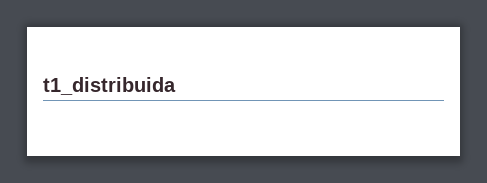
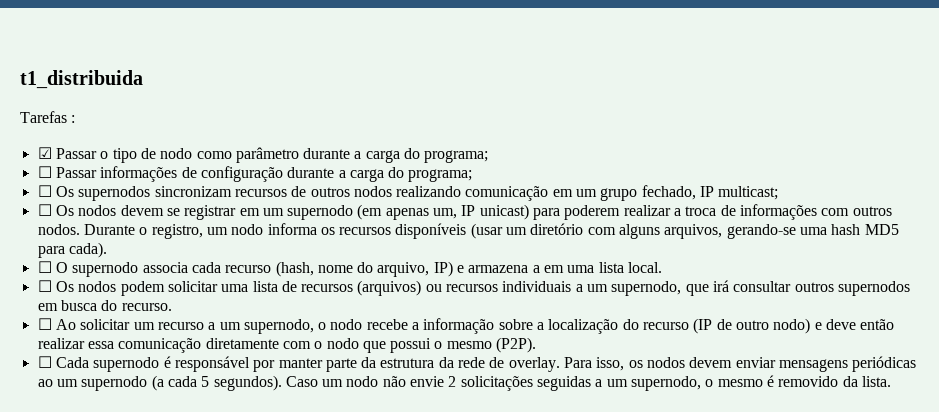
+ Tarefas :
+ ☑ Passar o tipo de nodo como parâmetro durante a carga do programa;
+ ☐ Passar informações de configuração durante a carga do programa;
+ ☐ Os supernodos sincronizam recursos de outros nodos realizando comunicação em um grupo fechado, IP multicast;
+ ☐ Os nodos devem se registrar em um supernodo (em apenas um, IP unicast) para poderem realizar a troca de informações com outros nodos. Durante o registro, um nodo informa os recursos disponíveis (usar um diretório com alguns arquivos, gerando-se uma hash MD5 para cada).
+ ☐ O supernodo associa cada recurso (hash, nome do arquivo, IP) e armazena a em uma lista local.
+ ☐ Os nodos podem solicitar uma lista de recursos (arquivos) ou recursos individuais a um supernodo, que irá consultar outros supernodos em busca do recurso.
+ ☐ Ao solicitar um recurso a um supernodo, o nodo recebe a informação sobre a localização do recurso (IP de outro nodo) e deve então realizar essa comunicação diretamente com o nodo que possui o mesmo (P2P).
+ ☐ Cada supernodo é responsável por manter parte da estrutura da rede de overlay. Para isso, os nodos devem enviar mensagens periódicas ao um supernodo (a cada 5 segundos). Caso um nodo não envie 2 solicitações seguidas a um supernodo, o mesmo é removido da lista.

